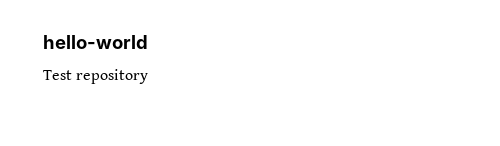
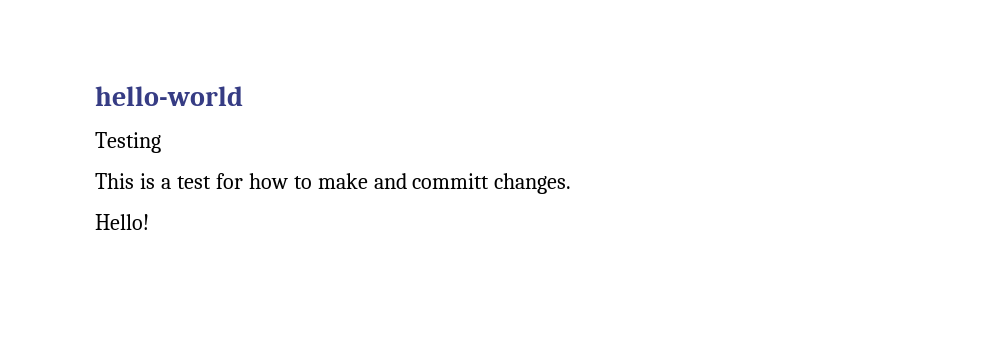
- Test repository
+ Testing
+ This is a test for how to make and committ changes.
+ Hello!

